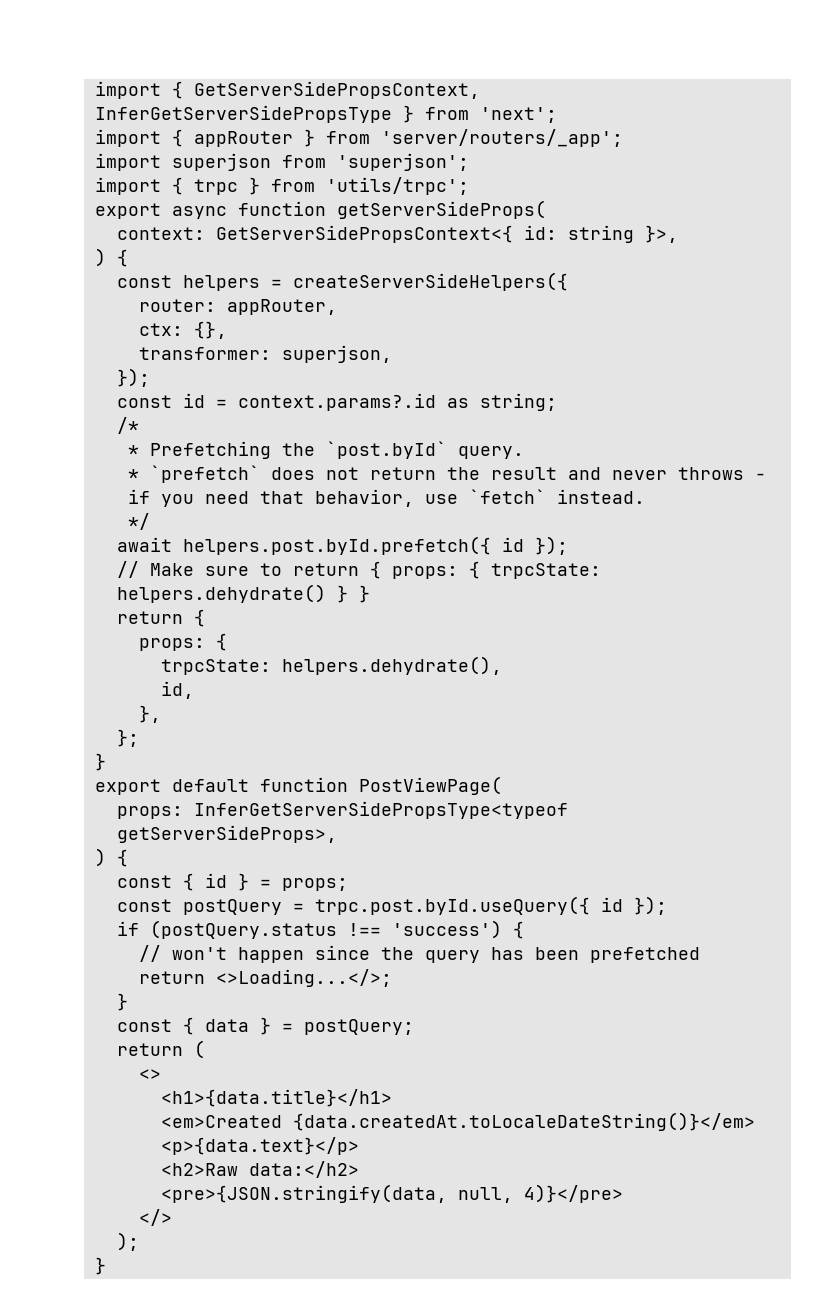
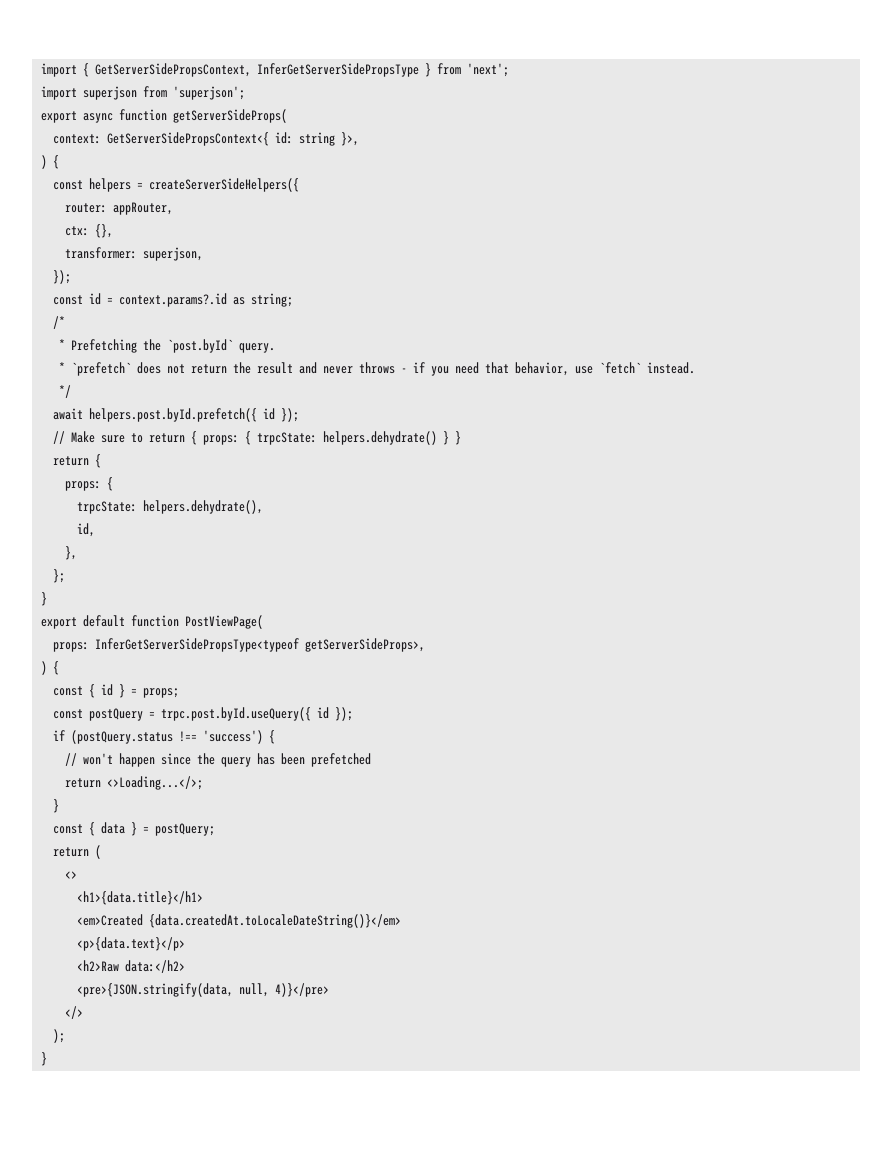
- import { appRouter } from 'server/routers/_app';
  import superjson from 'superjson';
- import { trpc } from 'utils/trpc';

